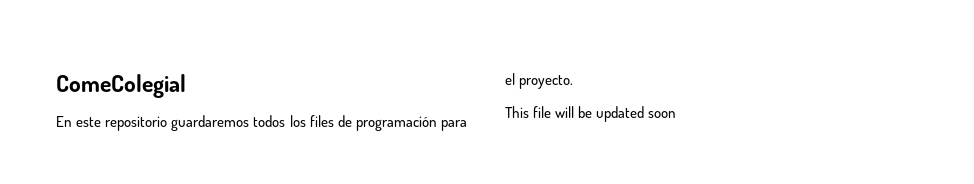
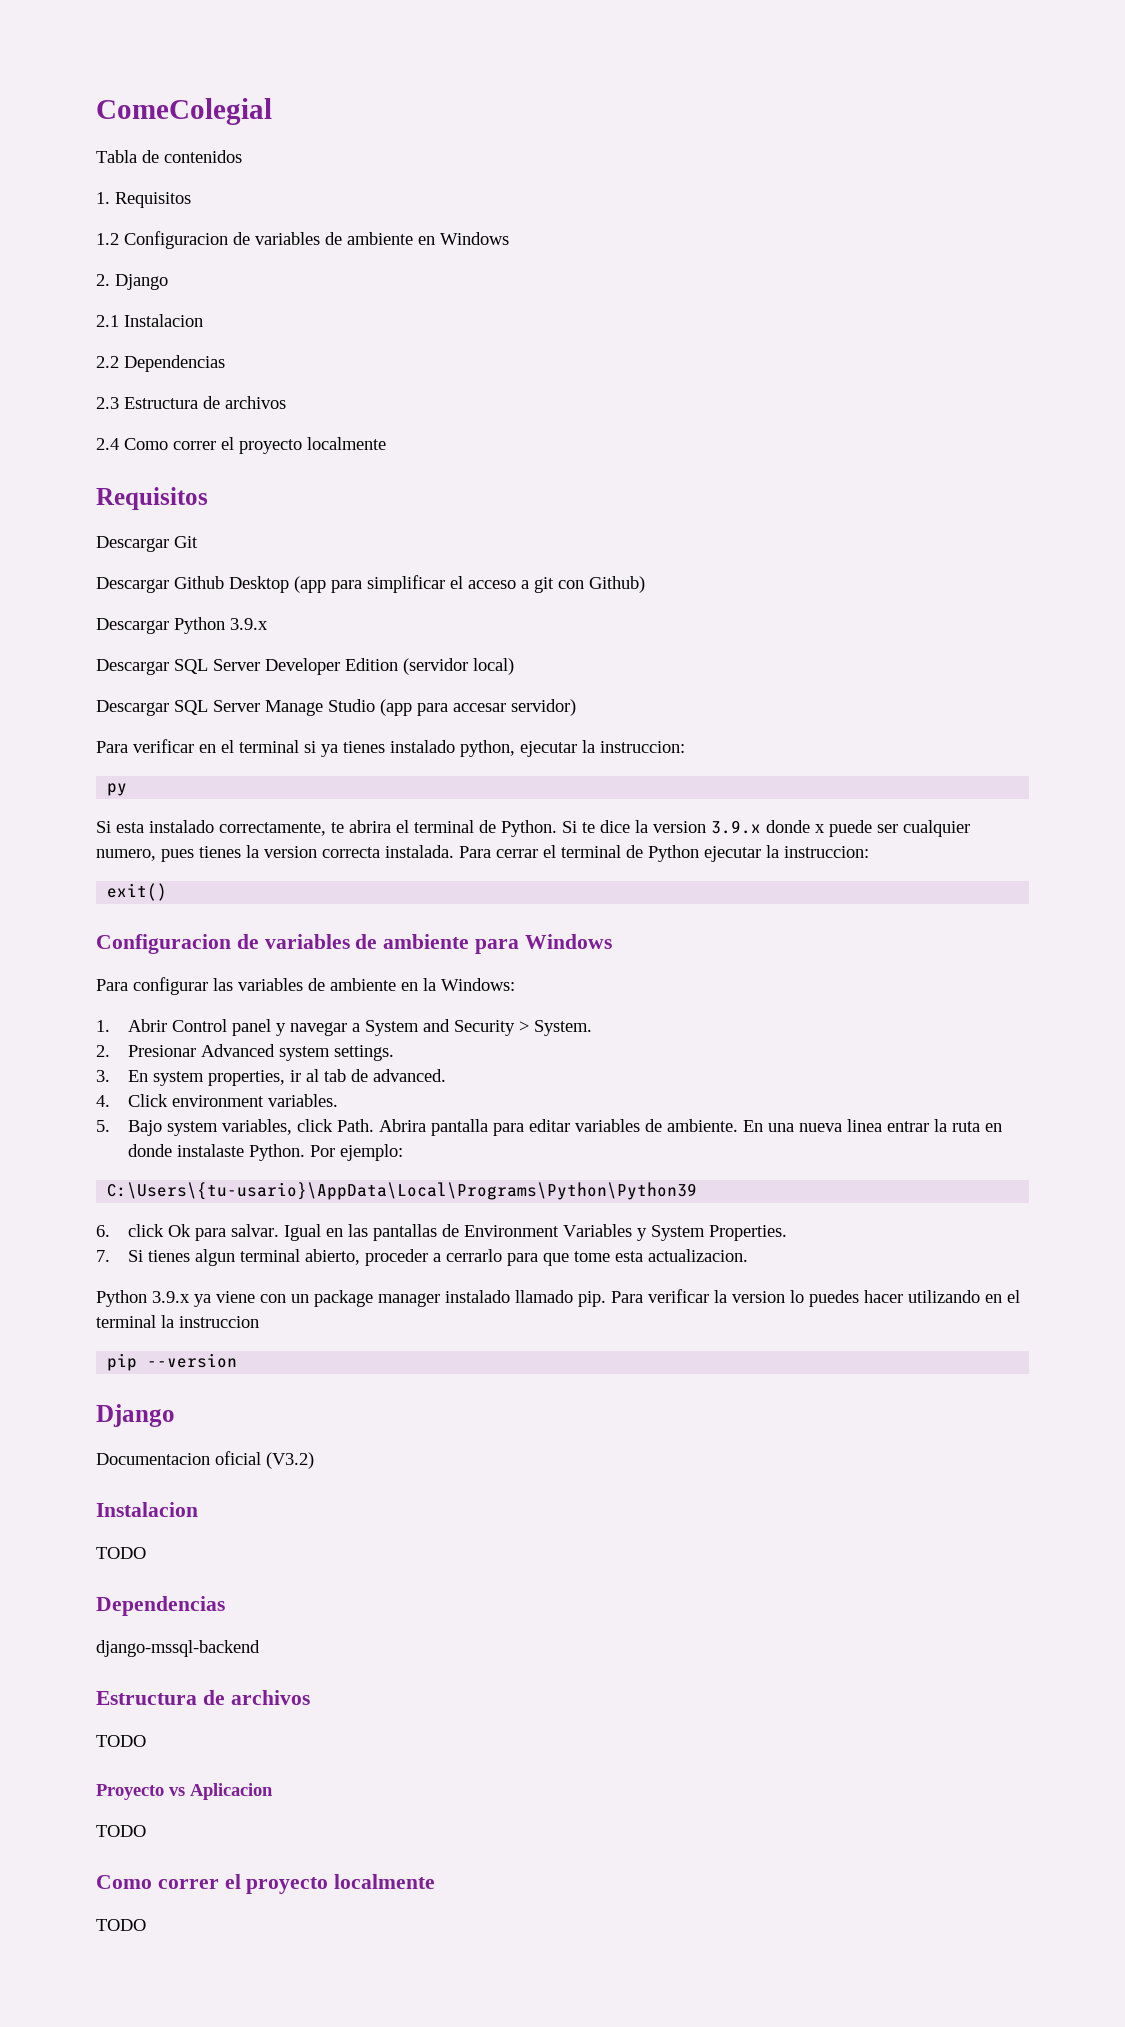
- En este repositorio guardaremos todos los files de programación para el proyecto.
- This file will be updated soon
+ Tabla de contenidos
+ 1. Requisitos
+ 1.2 Configuracion de variables de ambiente en Windows
+ 2. Django
+ 2.1 Instalacion
+ 2.2 Dependencias
+ 2.3 Estructura de archivos
+ 2.4 Como correr el proyecto localmente
+ Requisitos
+ Descargar Git
+ Descargar Github Desktop (app para simplificar el acceso a git con Github)
+ Descargar Python 3.9.x
+ Descargar SQL Server Developer Edition (servidor local)
+ Descargar SQL Server Manage Studio (app para accesar servidor)
+ Para verificar en el terminal si ya tienes instalado python, ejecutar la instruccion:
+ py
+ Si esta instalado correctamente, te abrira el terminal de Python. Si te dice la version 3.9.x donde x puede ser cualquier numero, pues tienes la version correcta instalada. Para cerrar el terminal de Python ejecutar la instruccion:
+ exit()
+ Configuracion de variables de ambiente para Windows
+ Para configurar las variables de ambiente en la Windows:
+ 1. Abrir Control panel y navegar a System and Security > System.
+ 2. Presionar Advanced system settings.
+ 3. En system properties, ir al tab de advanced.
+ 4. Click environment variables.
+ 5. Bajo system variables, click Path. Abrira pantalla para editar variables de ambiente. En una nueva linea entrar la ruta en donde instalaste Python. Por ejemplo:
+ C:\Users\{tu-usario}\AppData\Local\Programs\Python\Python39
+ 6. click Ok para salvar. Igual en las pantallas de Environment Variables y System Properties.
+ 7. Si tienes algun terminal abierto, proceder a cerrarlo para que tome esta actualizacion.
+ Python 3.9.x ya viene con un package manager instalado llamado pip. Para verificar la version lo puedes hacer utilizando en el terminal la instruccion
+ pip --version
+ Django
+ Documentacion oficial (V3.2)
+ Instalacion
+ TODO
+ Dependencias
+ django-mssql-backend
+ Estructura de archivos
+ TODO
+ Proyecto vs Aplicacion
+ TODO
+ Como correr el proyecto localmente
+ TODO

